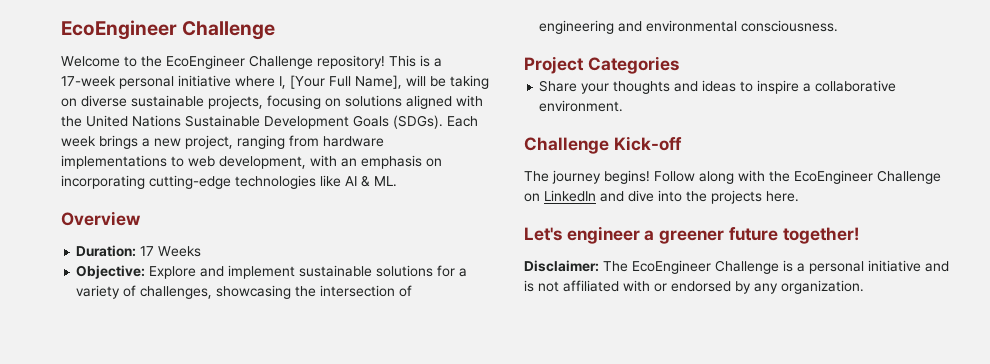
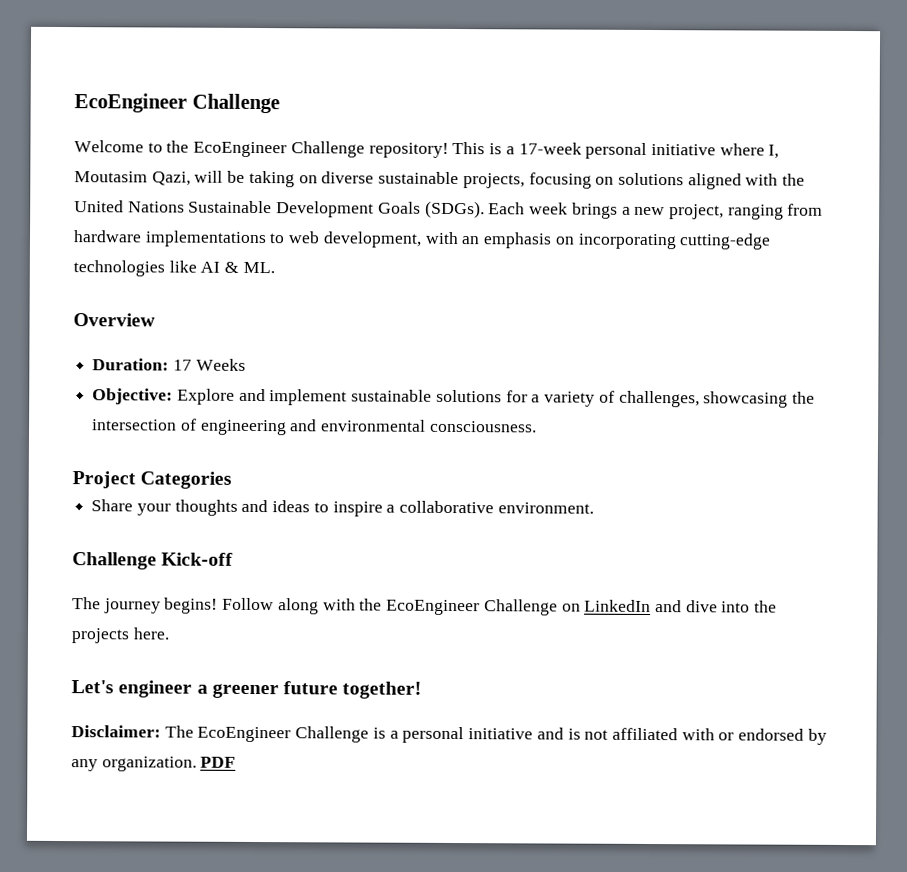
- This is a 17-week personal initiative where I, [Your Full Name], will be taking on diverse sustainable projects, focusing on solutions aligned with the United Nations Sustainable Development Goals (SDGs).
+ This is a 17-week personal initiative where I, Moutasim Qazi, will be taking on diverse sustainable projects, focusing on solutions aligned with the United Nations Sustainable Development Goals (SDGs).
+ PDF

